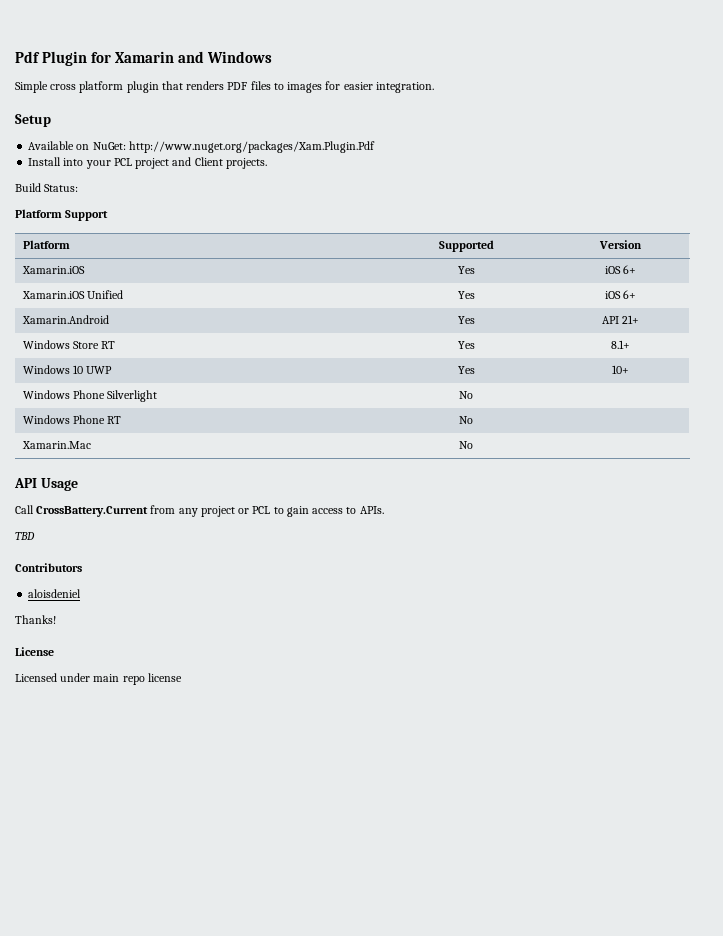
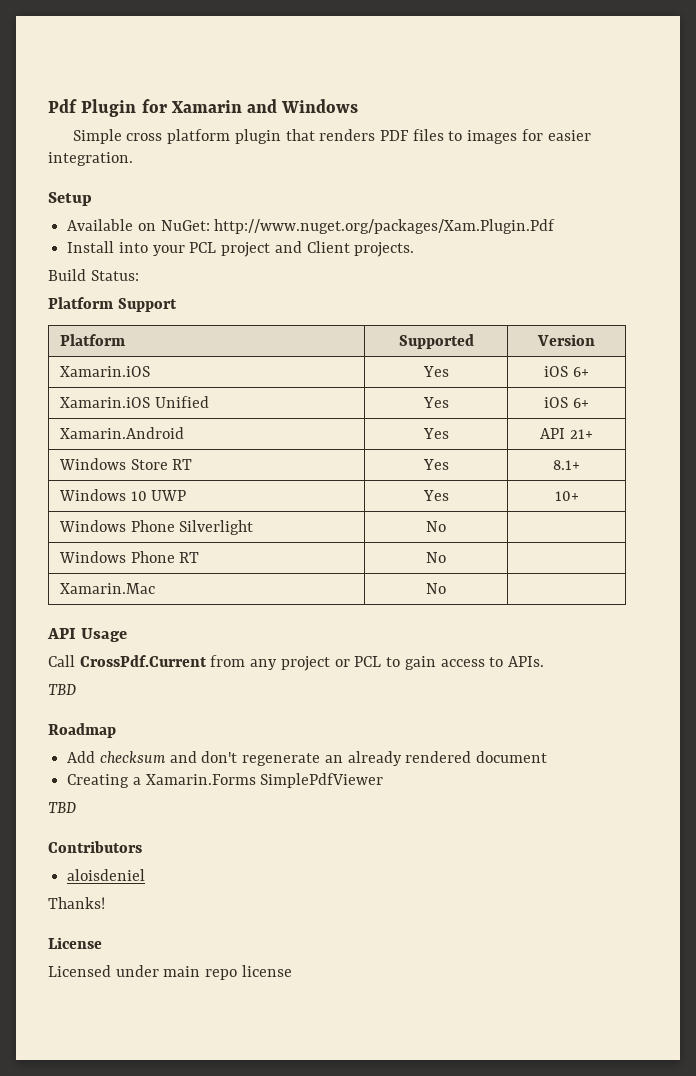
- Call CrossBattery.Current from any project or PCL to gain access to APIs.
+ Call CrossPdf.Current from any project or PCL to gain access to APIs.
+ Roadmap
+ Add checksum and don't regenerate an already rendered document
+ Creating a Xamarin.Forms SimplePdfViewer
+ TBD

